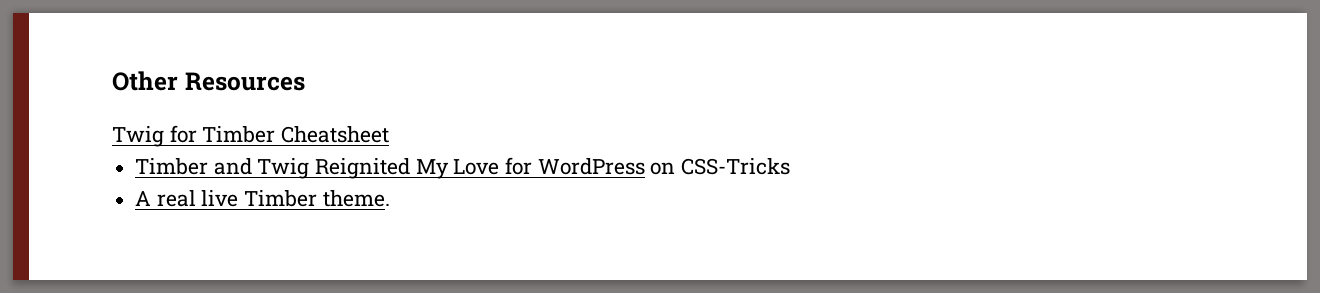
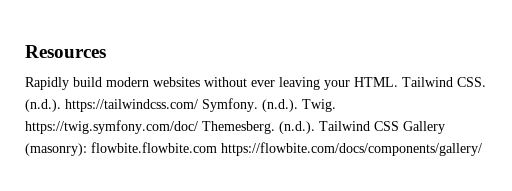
- Other Resources
+ Resources
- Twig for Timber Cheatsheet
- Timber and Twig Reignited My Love for WordPress on CSS-Tricks
- A real live Timber theme.
+ Rapidly build modern websites without ever leaving your HTML. Tailwind CSS. (n.d.). https://tailwindcss.com/ Symfony. (n.d.). Twig. https://twig.symfony.com/doc/ Themesberg. (n.d.). Tailwind CSS Gallery (masonry): flowbite.flowbite.com https://flowbite.com/docs/components/gallery/

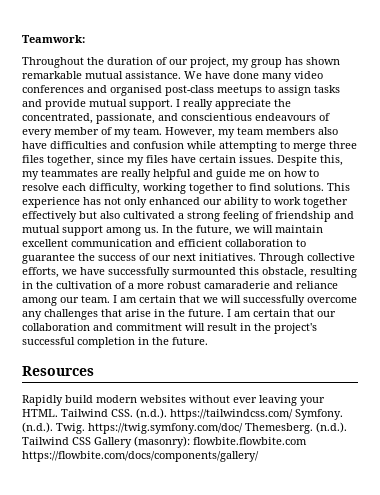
+ Teamwork:
+ Throughout the duration of our project, my group has shown remarkable mutual assistance. We have done many video conferences and organised post-class meetups to assign tasks and provide mutual support. I really appreciate the concentrated, passionate, and conscientious endeavours of every member of my team. However, my team members also have difficulties and confusion while attempting to merge three files together, since my files have certain issues. Despite this, my teammates are really helpful and guide me on how to resolve each difficulty, working together to find solutions. This experience has not only enhanced our ability to work together effectively but also cultivated a strong feeling of friendship and mutual support among us. In the future, we will maintain excellent communication and efficient collaboration to guarantee the success of our next initiatives. Through collective efforts, we have successfully surmounted this obstacle, resulting in the cultivation of a more robust camaraderie and reliance among our team. I am certain that we will successfully overcome any challenges that arise in the future. I am certain that our collaboration and commitment will result in the project's successful completion in the future.

